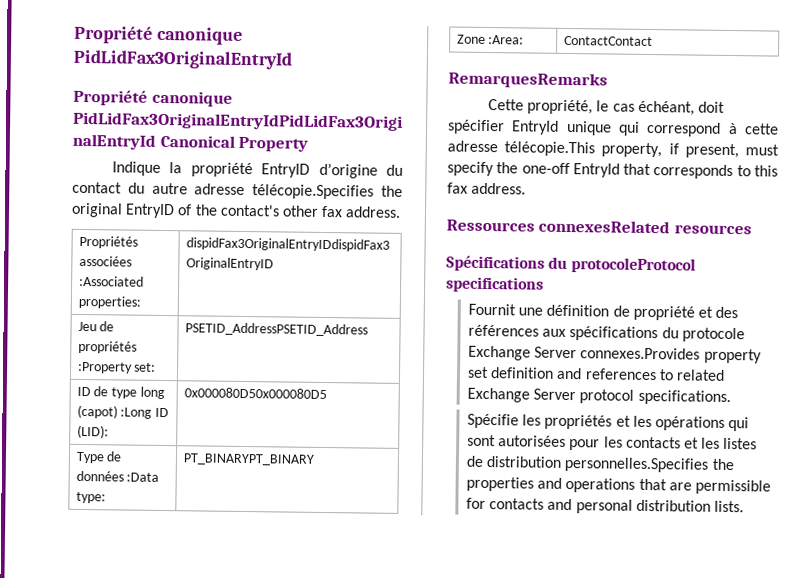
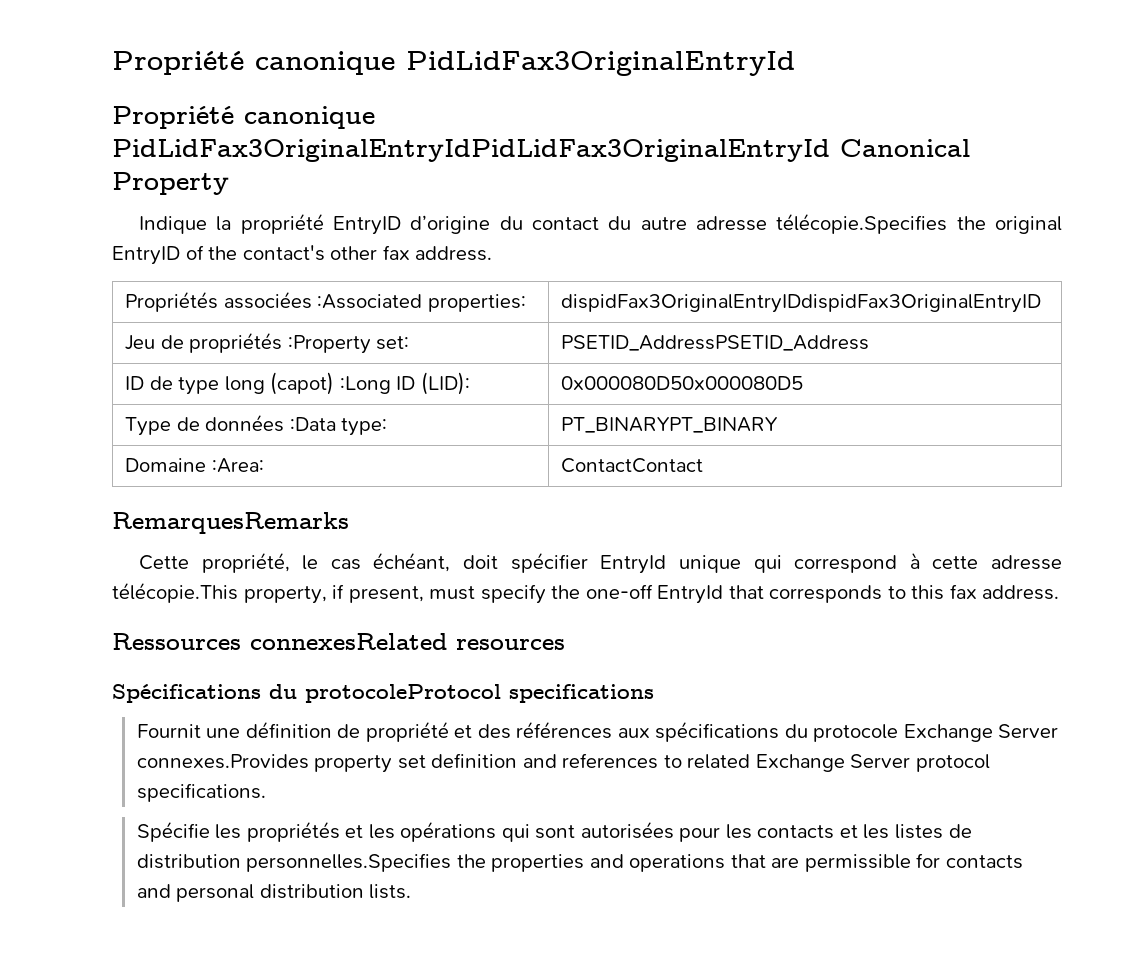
- Zone :Area: | ContactContact
+ Domaine :Area: | ContactContact

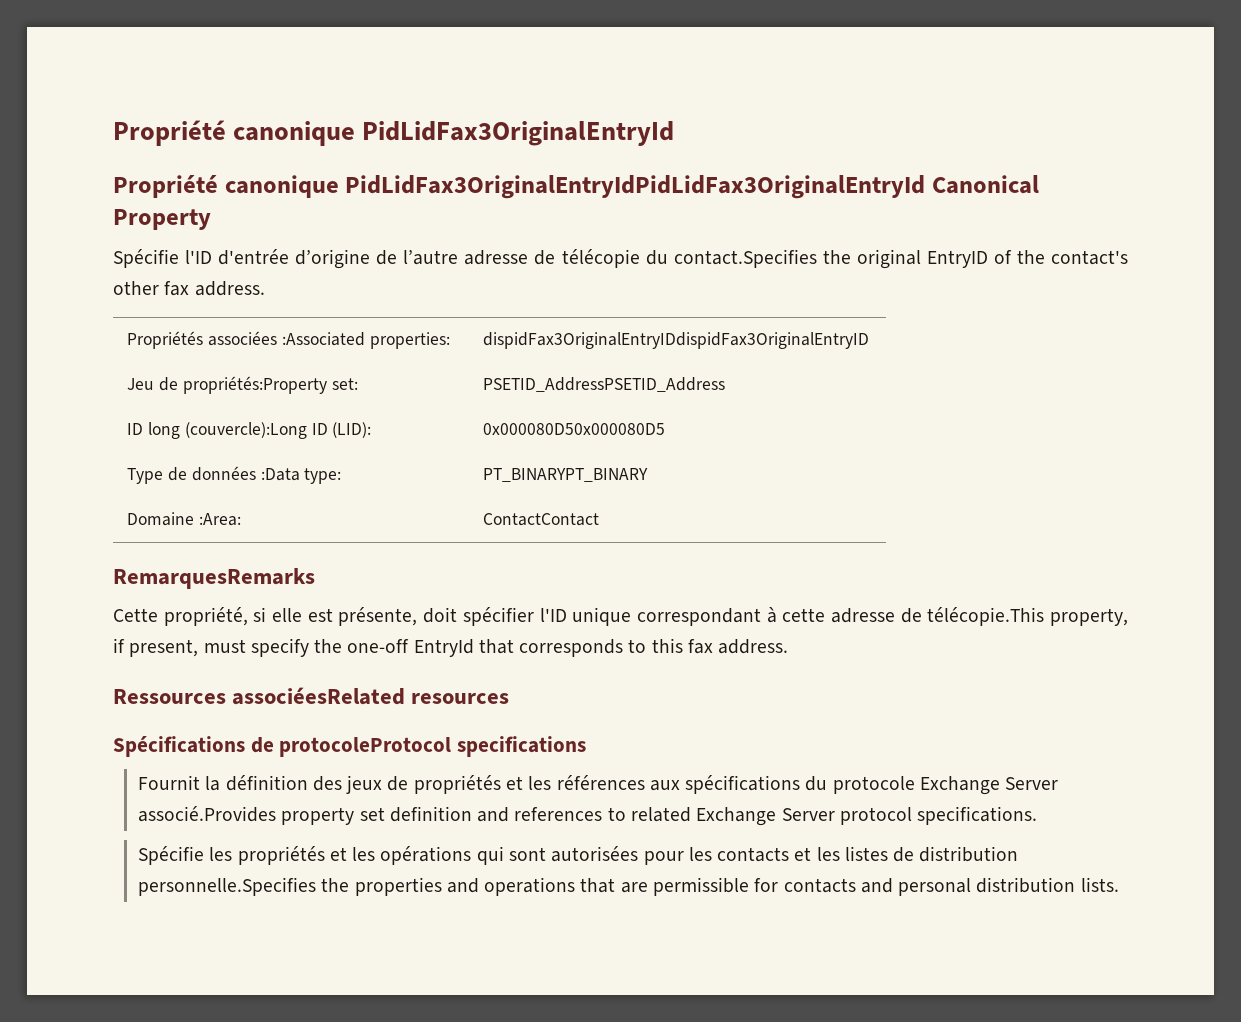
- Indique la propriété EntryID d’origine du contact du autre adresse télécopie.Specifies the original EntryID of the contact's other fax address.
+ Spécifie l'ID d'entrée d’origine de l’autre adresse de télécopie du contact.Specifies the original EntryID of the contact's other fax address.
- Jeu de propriétés :Property set: | PSETID_AddressPSETID_Address
+ Jeu de propriétés:Property set: | PSETID_AddressPSETID_Address
- ID de type long (capot) :Long ID (LID): | 0x000080D50x000080D5
+ ID long (couvercle):Long ID (LID): | 0x000080D50x000080D5
- Cette propriété, le cas échéant, doit spécifier EntryId unique qui correspond à cette adresse télécopie.This property, if present, must specify the one-off EntryId that corresponds to this fax address.
+ Cette propriété, si elle est présente, doit spécifier l'ID unique correspondant à cette adresse de télécopie.This property, if present, must specify the one-off EntryId that corresponds to this fax address.
- Ressources connexesRelated resources
+ Ressources associéesRelated resources
- Spécifications du protocoleProtocol specifications
+ Spécifications de protocoleProtocol specifications
- Fournit une définition de propriété et des références aux spécifications du protocole Exchange Server connexes.Provides property set definition and references to related Exchange Server protocol specifications.
+ Fournit la définition des jeux de propriétés et les références aux spécifications du protocole Exchange Server associé.Provides property set definition and references to related Exchange Server protocol specifications.
- Spécifie les propriétés et les opérations qui sont autorisées pour les contacts et les listes de distribution personnelles.Specifies the properties and operations that are permissible for contacts and personal distribution lists.
+ Spécifie les propriétés et les opérations qui sont autorisées pour les contacts et les listes de distribution personnelle.Specifies the properties and operations that are permissible for contacts and personal distribution lists.

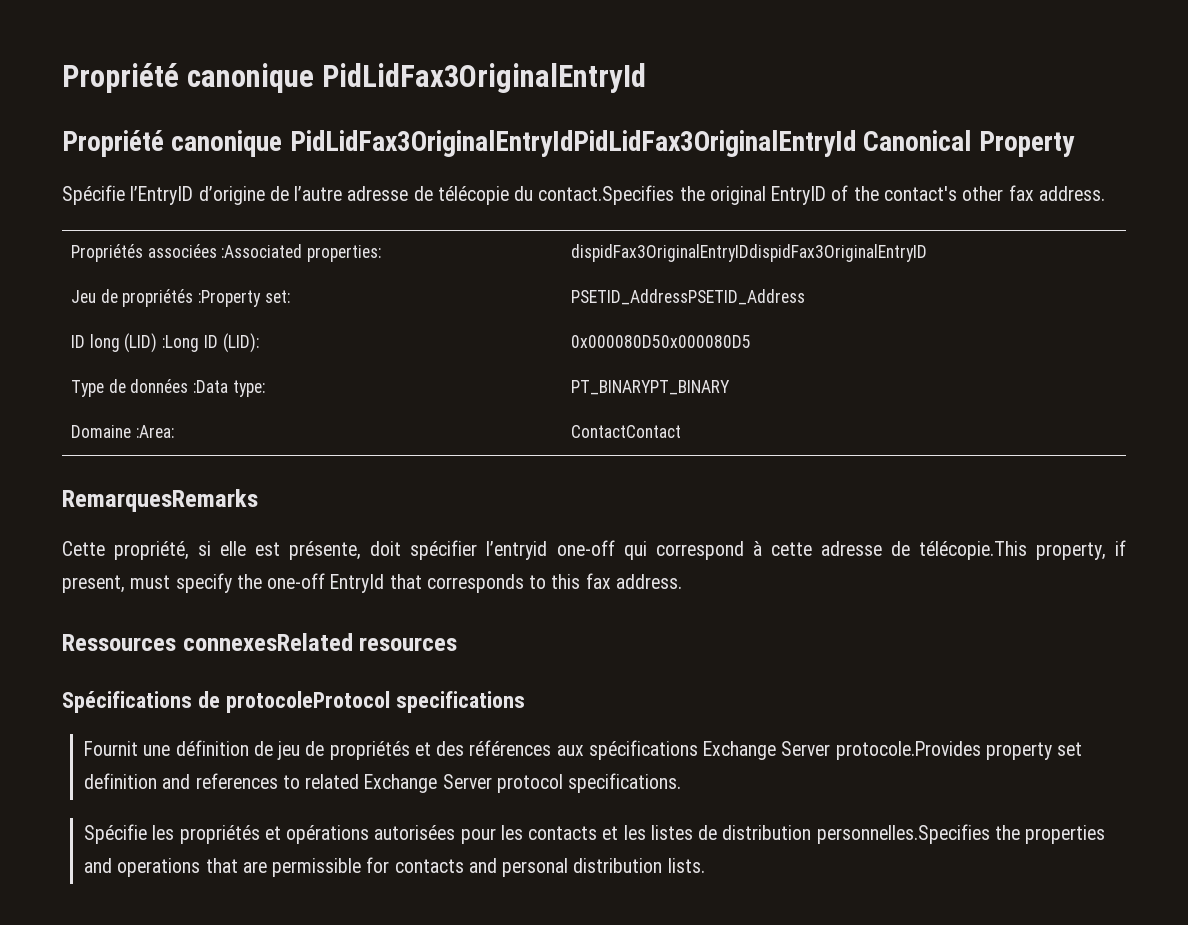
- Spécifie l'ID d'entrée d’origine de l’autre adresse de télécopie du contact.Specifies the original EntryID of the contact's other fax address.
+ Spécifie l’EntryID d’origine de l’autre adresse de télécopie du contact.Specifies the original EntryID of the contact's other fax address.
- Jeu de propriétés:Property set: | PSETID_AddressPSETID_Address
+ Jeu de propriétés :Property set: | PSETID_AddressPSETID_Address
- ID long (couvercle):Long ID (LID): | 0x000080D50x000080D5
+ ID long (LID) :Long ID (LID): | 0x000080D50x000080D5
- Cette propriété, si elle est présente, doit spécifier l'ID unique correspondant à cette adresse de télécopie.This property, if present, must specify the one-off EntryId that corresponds to this fax address.
+ Cette propriété, si elle est présente, doit spécifier l’entryid one-off qui correspond à cette adresse de télécopie.This property, if present, must specify the one-off EntryId that corresponds to this fax address.
- Ressources associéesRelated resources
+ Ressources connexesRelated resources
- Fournit la définition des jeux de propriétés et les références aux spécifications du protocole Exchange Server associé.Provides property set definition and references to related Exchange Server protocol specifications.
+ Fournit une définition de jeu de propriétés et des références aux spécifications Exchange Server protocole.Provides property set definition and references to related Exchange Server protocol specifications.
- Spécifie les propriétés et les opérations qui sont autorisées pour les contacts et les listes de distribution personnelle.Specifies the properties and operations that are permissible for contacts and personal distribution lists.
+ Spécifie les propriétés et opérations autorisées pour les contacts et les listes de distribution personnelles.Specifies the properties and operations that are permissible for contacts and personal distribution lists.

